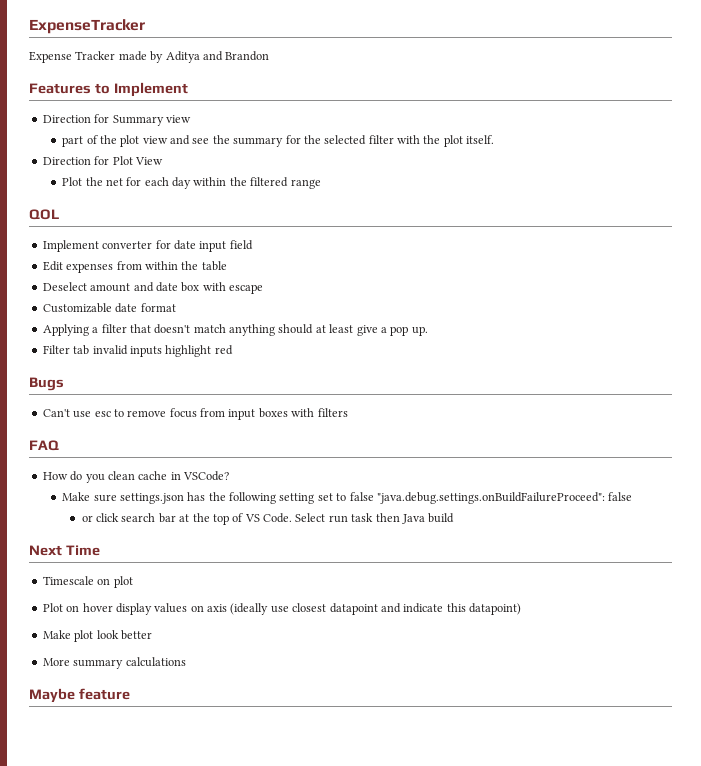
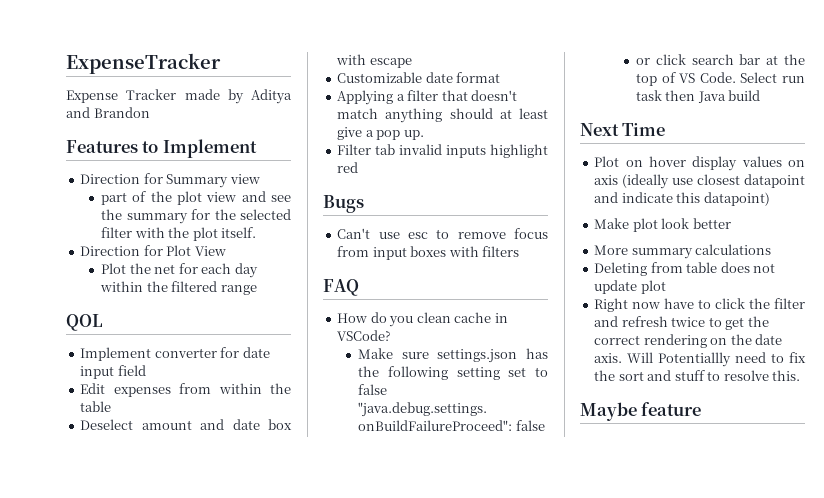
- Timescale on plot
+ Deleting from table does not update plot
+ Right now have to click the filter and refresh twice to get the correct rendering on the date axis. Will Potentiallly need to fix the sort and stuff to resolve this.

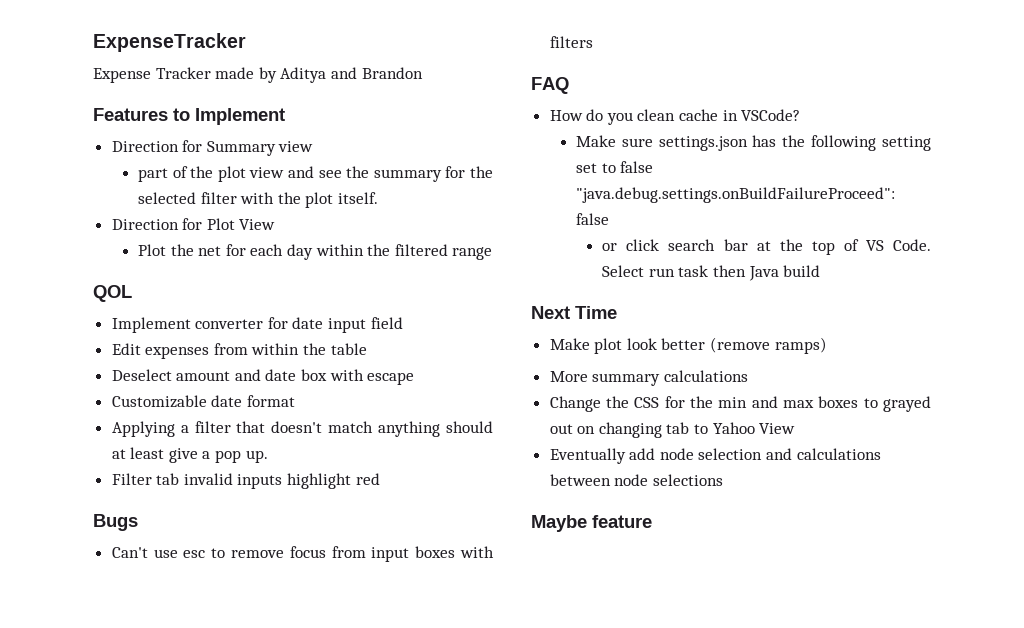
- Plot on hover display values on axis (ideally use closest datapoint and indicate this datapoint)
- Make plot look better
+ Make plot look better (remove ramps)
- Deleting from table does not update plot
- Right now have to click the filter and refresh twice to get the correct rendering on the date axis. Will Potentiallly need to fix the sort and stuff to resolve this.
+ Change the CSS for the min and max boxes to grayed out on changing tab to Yahoo View
+ Eventually add node selection and calculations between node selections

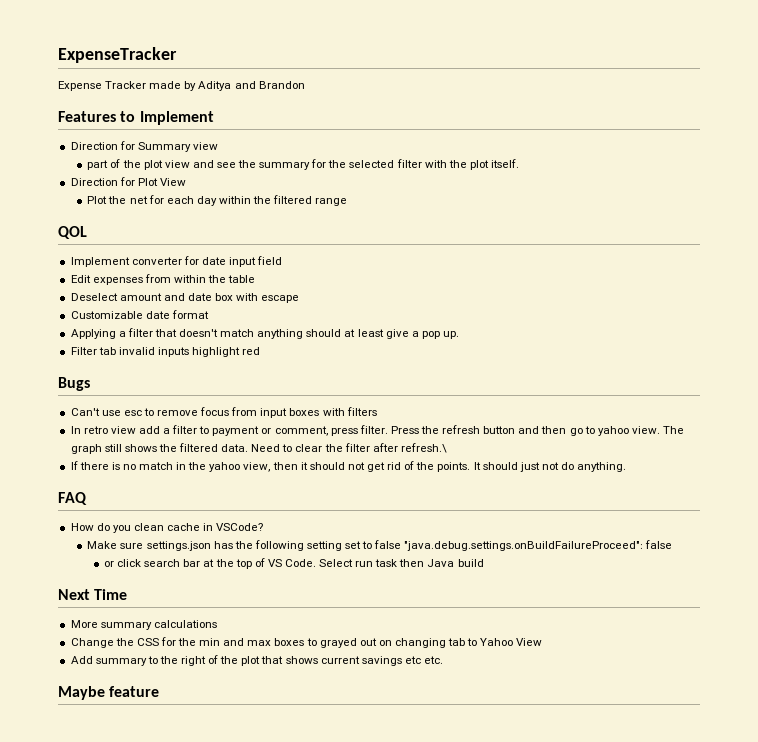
+ In retro view add a filter to payment or comment, press filter. Press the refresh button and then go to yahoo view. The graph still shows the filtered data. Need to clear the filter after refresh.\
+ If there is no match in the yahoo view, then it should not get rid of the points. It should just not do anything.
- Make plot look better (remove ramps)
- Eventually add node selection and calculations between node selections
+ Add summary to the right of the plot that shows current savings etc etc.

